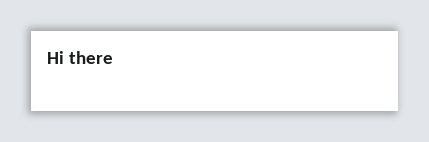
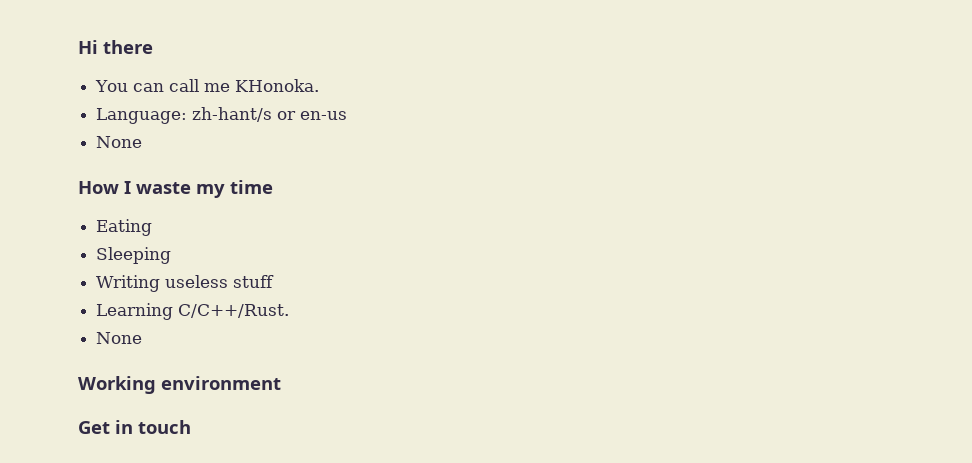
+ You can call me KHonoka.
+ Language: zh-hant/s or en-us
+ None
+ How I waste my time
+ Eating
+ Sleeping
+ Writing useless stuff
+ Learning C/C++/Rust.
+ None
+ Working environment
+ Get in touch

